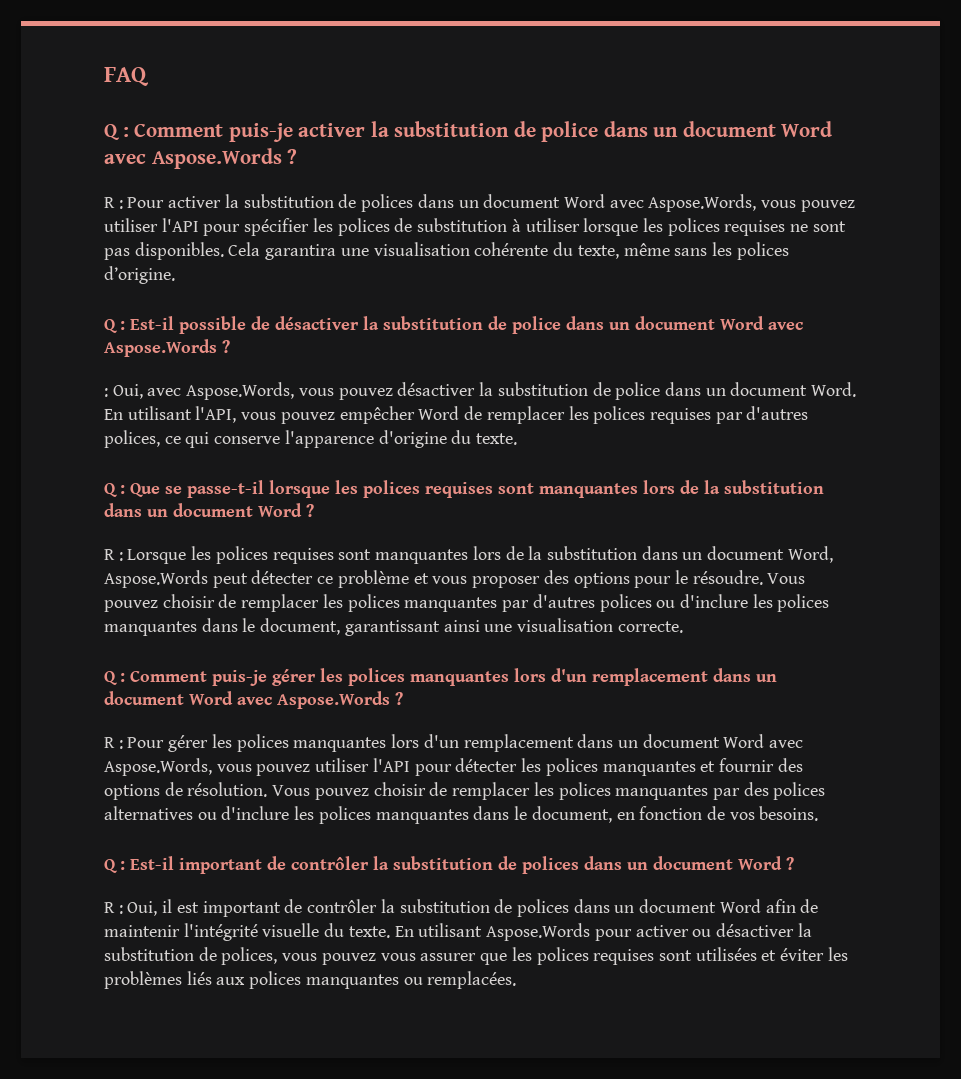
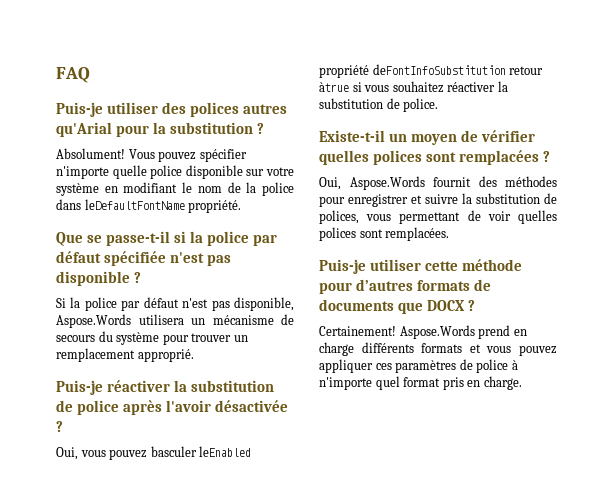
- Q : Comment puis-je activer la substitution de police dans un document Word avec Aspose.Words ?
- R : Pour activer la substitution de polices dans un document Word avec Aspose.Words, vous pouvez utiliser l'API pour spécifier les polices de substitution à utiliser lorsque les polices requises ne sont pas disponibles. Cela garantira une visualisation cohérente du texte, même sans les polices d’origine.
- Q : Est-il possible de désactiver la substitution de police dans un document Word avec Aspose.Words ?
- : Oui, avec Aspose.Words, vous pouvez désactiver la substitution de police dans un document Word. En utilisant l'API, vous pouvez empêcher Word de remplacer les polices requises par d'autres polices, ce qui conserve l'apparence d'origine du texte.
- Q : Que se passe-t-il lorsque les polices requises sont manquantes lors de la substitution dans un document Word ?
- R : Lorsque les polices requises sont manquantes lors de la substitution dans un document Word, Aspose.Words peut détecter ce problème et vous proposer des options pour le résoudre. Vous pouvez choisir de remplacer les polices manquantes par d'autres polices ou d'inclure les polices manquantes dans le document, garantissant ainsi une visualisation correcte.
- Q : Comment puis-je gérer les polices manquantes lors d'un remplacement dans un document Word avec Aspose.Words ?
- R : Pour gérer les polices manquantes lors d'un remplacement dans un document Word avec Aspose.Words, vous pouvez utiliser l'API pour détecter les polices manquantes et fournir des options de résolution. Vous pouvez choisir de remplacer les polices manquantes par des polices alternatives ou d'inclure les polices manquantes dans le document, en fonction de vos besoins.
- Q : Est-il important de contrôler la substitution de polices dans un document Word ?
- R : Oui, il est important de contrôler la substitution de polices dans un document Word afin de maintenir l'intégrité visuelle du texte. En utilisant Aspose.Words pour activer ou désactiver la substitution de polices, vous pouvez vous assurer que les polices requises sont utilisées et éviter les problèmes liés aux polices manquantes ou remplacées.
+ Puis-je utiliser des polices autres qu'Arial pour la substitution ?
+ Absolument! Vous pouvez spécifier n'importe quelle police disponible sur votre système en modifiant le nom de la police dans leDefaultFontName propriété.
+ Que se passe-t-il si la police par défaut spécifiée n'est pas disponible ?
+ Si la police par défaut n'est pas disponible, Aspose.Words utilisera un mécanisme de secours du système pour trouver un remplacement approprié.
+ Puis-je réactiver la substitution de police après l'avoir désactivée ?
+ Oui, vous pouvez basculer leEnabled propriété deFontInfoSubstitution retour àtrue si vous souhaitez réactiver la substitution de police.
+ Existe-t-il un moyen de vérifier quelles polices sont remplacées ?
+ Oui, Aspose.Words fournit des méthodes pour enregistrer et suivre la substitution de polices, vous permettant de voir quelles polices sont remplacées.
+ Puis-je utiliser cette méthode pour d’autres formats de documents que DOCX ?
+ Certainement! Aspose.Words prend en charge différents formats et vous pouvez appliquer ces paramètres de police à n'importe quel format pris en charge.

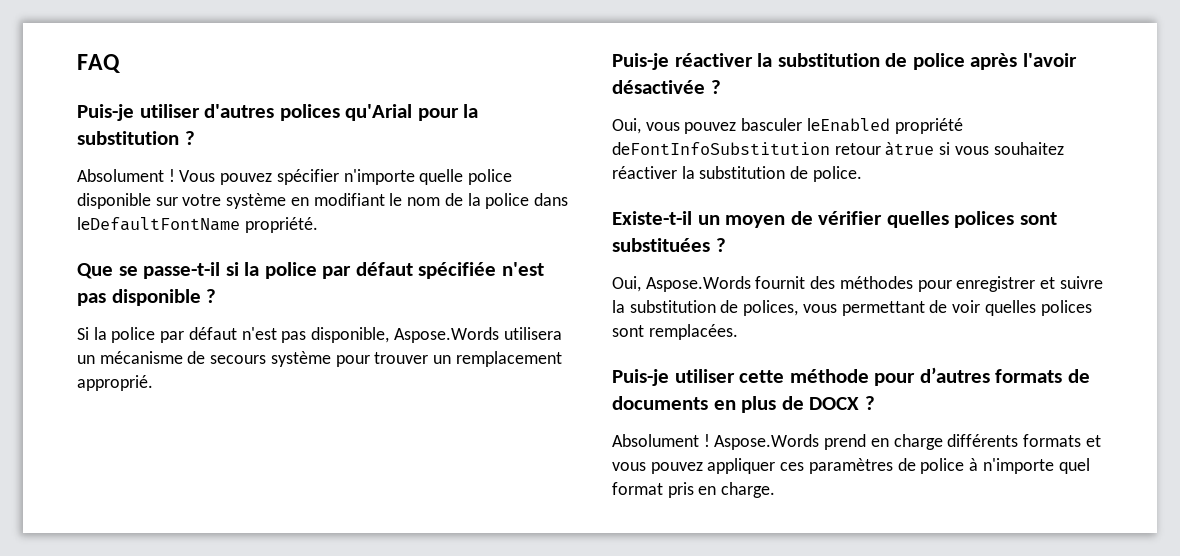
- Puis-je utiliser des polices autres qu'Arial pour la substitution ?
- Absolument!
+ Puis-je utiliser d'autres polices qu'Arial pour la substitution ?
+ Absolument !
- Si la police par défaut n'est pas disponible, Aspose.Words utilisera un mécanisme de secours du système pour trouver un remplacement approprié.
+ Si la police par défaut n'est pas disponible, Aspose.Words utilisera un mécanisme de secours système pour trouver un remplacement approprié.
- Existe-t-il un moyen de vérifier quelles polices sont remplacées ?
+ Existe-t-il un moyen de vérifier quelles polices sont substituées ?
- Puis-je utiliser cette méthode pour d’autres formats de documents que DOCX ?
- Certainement!
+ Puis-je utiliser cette méthode pour d’autres formats de documents en plus de DOCX ?
+ Absolument !

